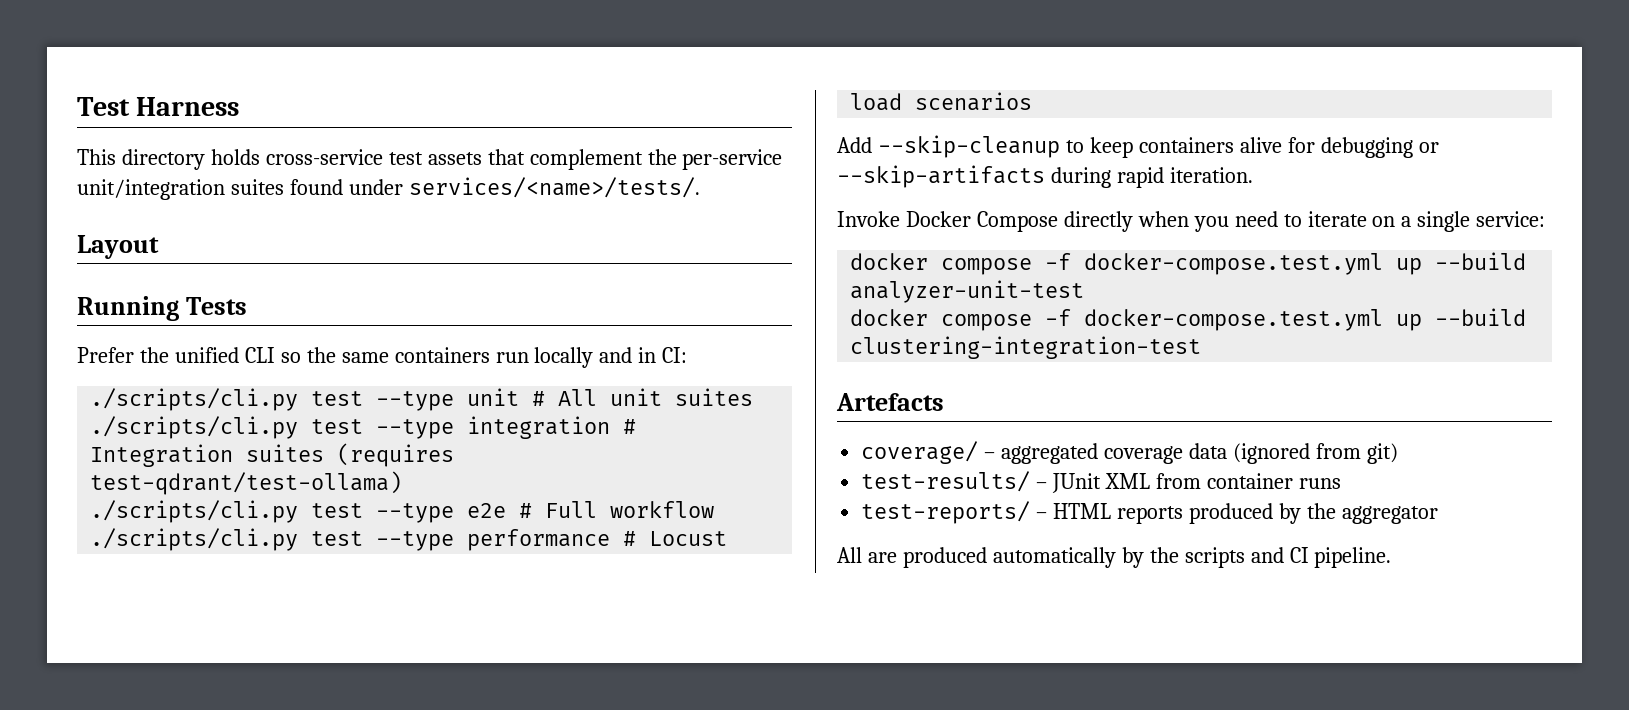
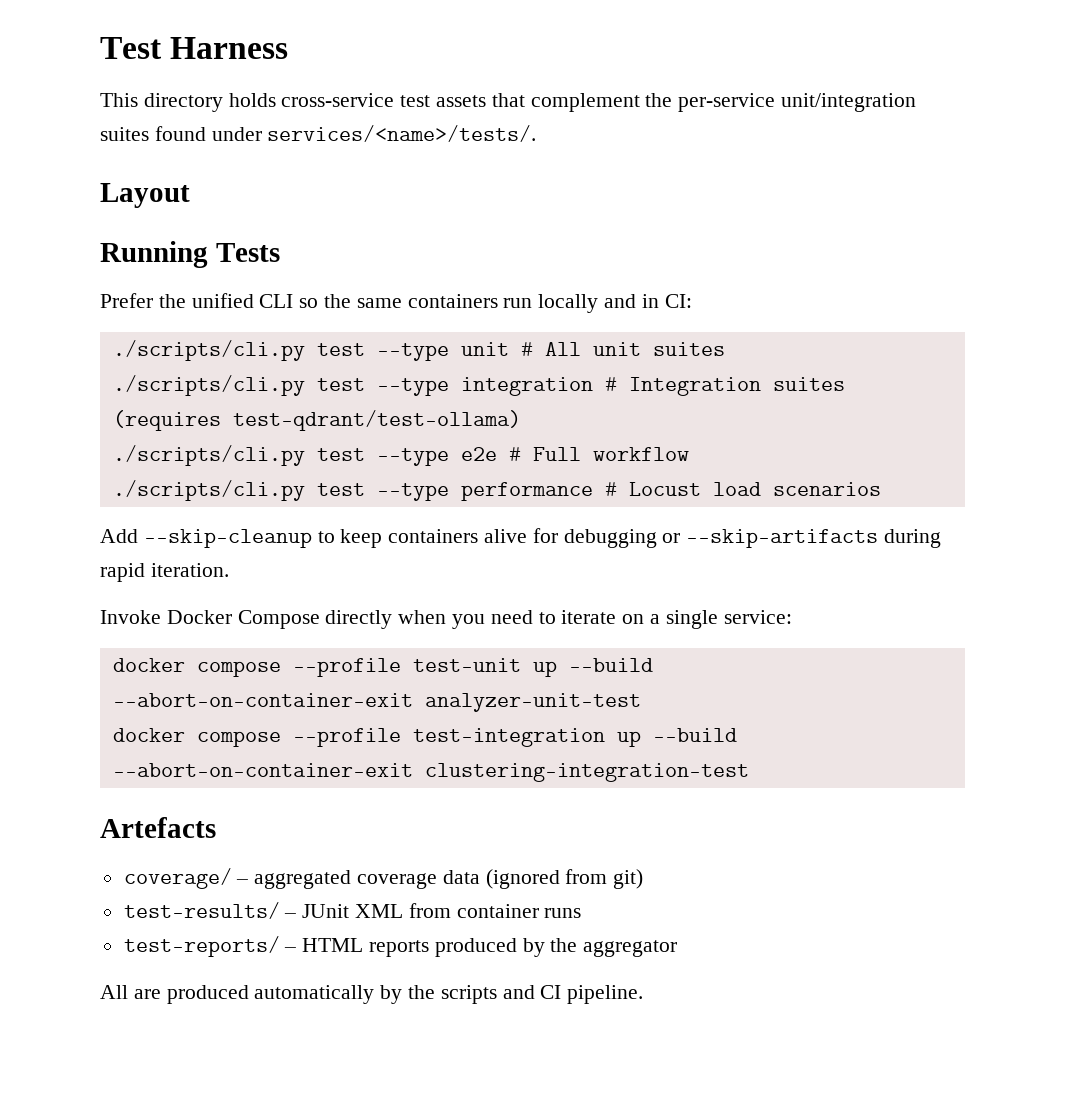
- docker compose -f docker-compose.test.yml up --build analyzer-unit-test
+ docker compose --profile test-unit up --build --abort-on-container-exit analyzer-unit-test
- docker compose -f docker-compose.test.yml up --build clustering-integration-test
+ docker compose --profile test-integration up --build --abort-on-container-exit clustering-integration-test

